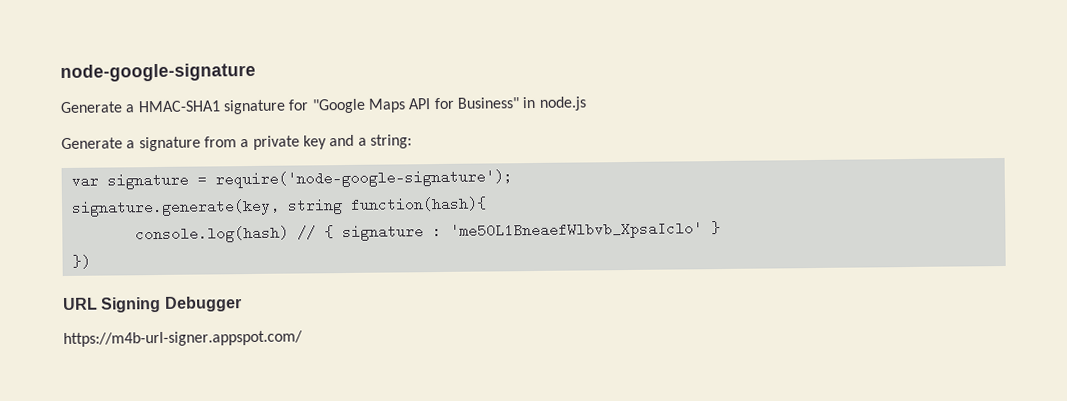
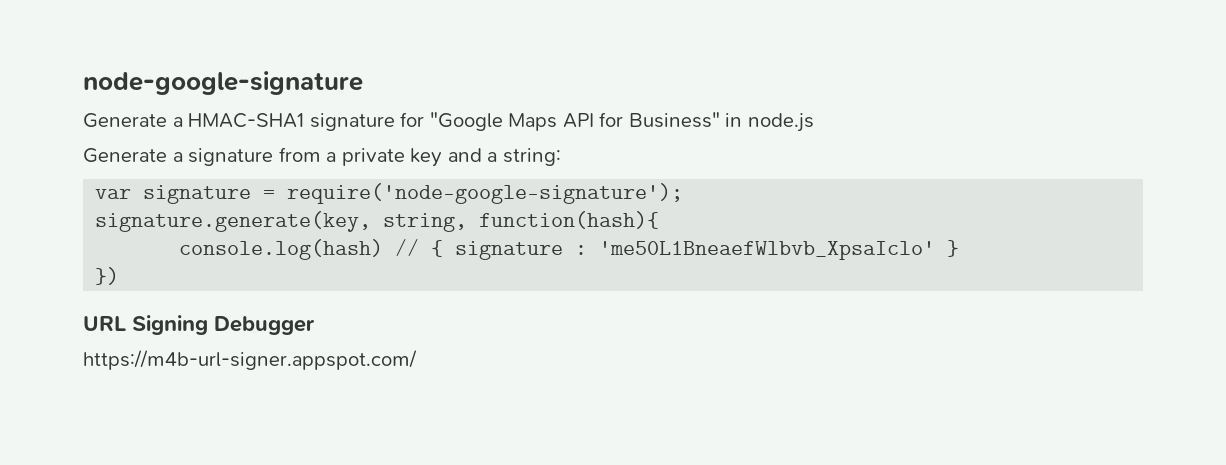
- signature.generate(key, string function(hash){
+ signature.generate(key, string, function(hash){

